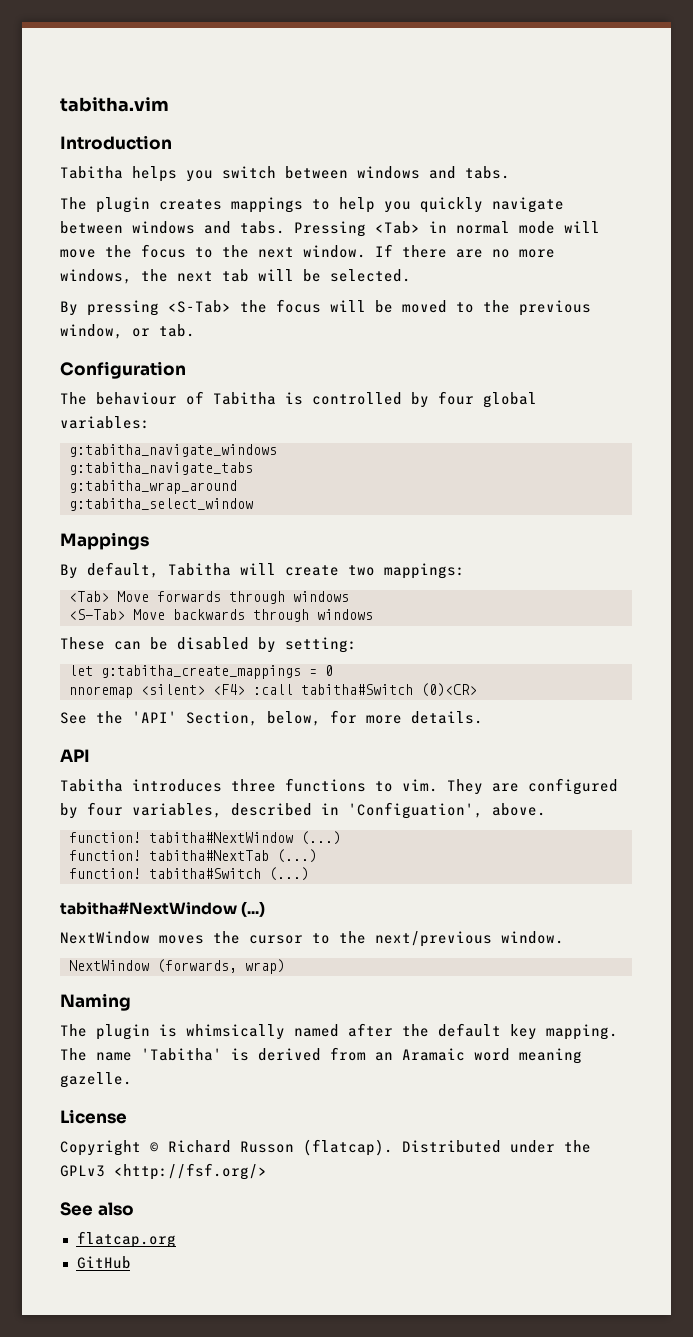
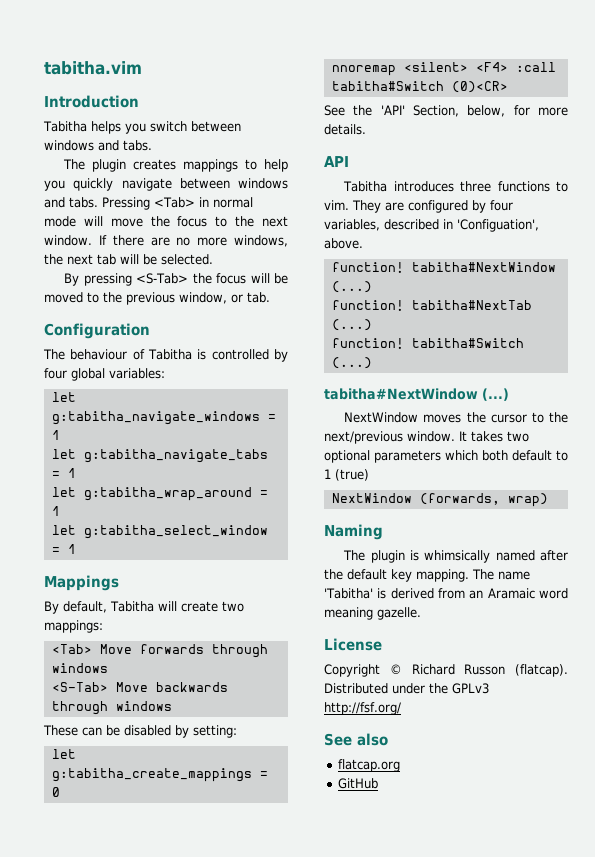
- g:tabitha_navigate_windows
- g:tabitha_navigate_tabs
- g:tabitha_wrap_around
- g:tabitha_select_window
+ let g:tabitha_navigate_windows = 1
+ let g:tabitha_navigate_tabs = 1
+ let g:tabitha_wrap_around = 1
+ let g:tabitha_select_window = 1
+ It takes two optional parameters which both default to 1 (true)
- Distributed under the GPLv3 <http://fsf.org/>
+ Distributed under the GPLv3 http://fsf.org/

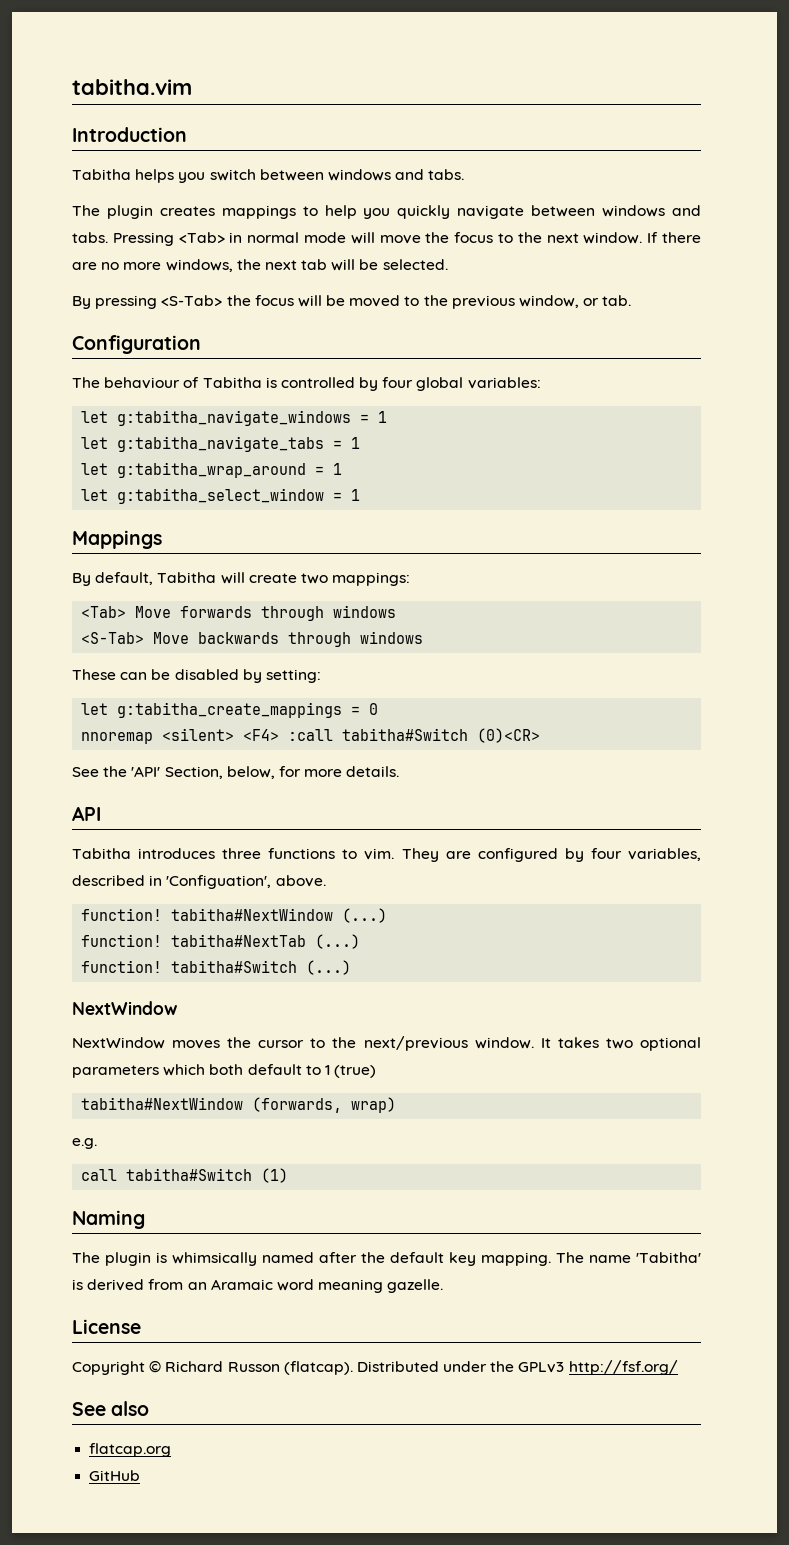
  function! tabitha#Switch (...)
- tabitha#NextWindow (...)
+ NextWindow
- NextWindow (forwards, wrap)
+ tabitha#NextWindow (forwards, wrap)
+ e.g.
+ call tabitha#Switch (1)

